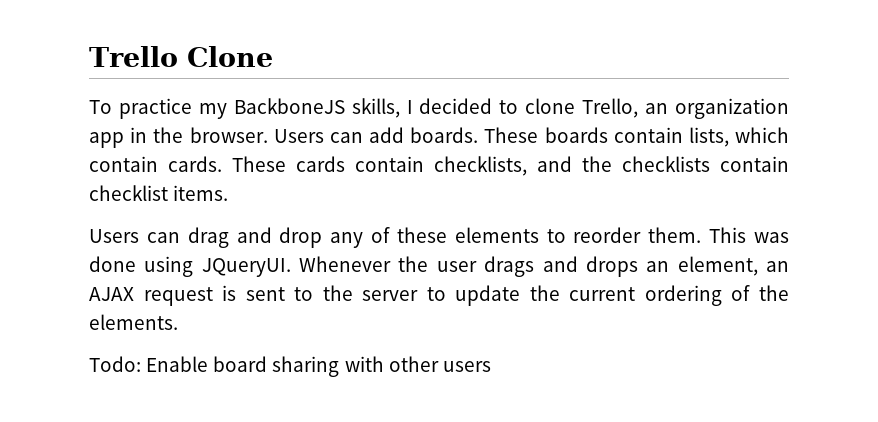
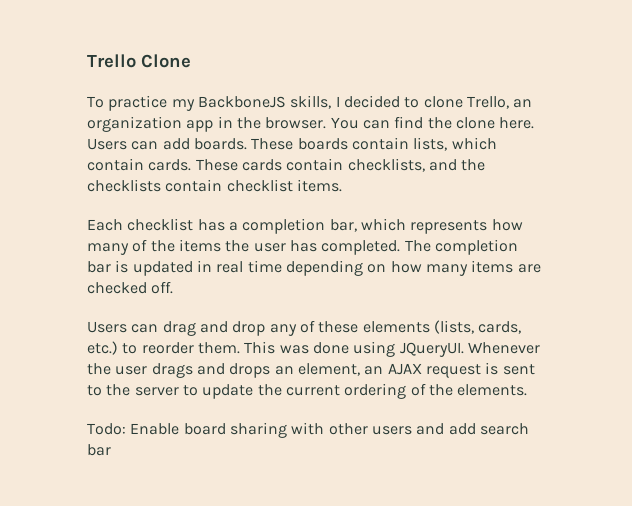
+ You can find the clone here.
+ Each checklist has a completion bar, which represents how many of the items the user has completed. The completion bar is updated in real time depending on how many items are checked off.
- Users can drag and drop any of these elements to reorder them.
+ Users can drag and drop any of these elements (lists, cards, etc.) to reorder them.
- Todo: Enable board sharing with other users
+ Todo: Enable board sharing with other users and add search bar

